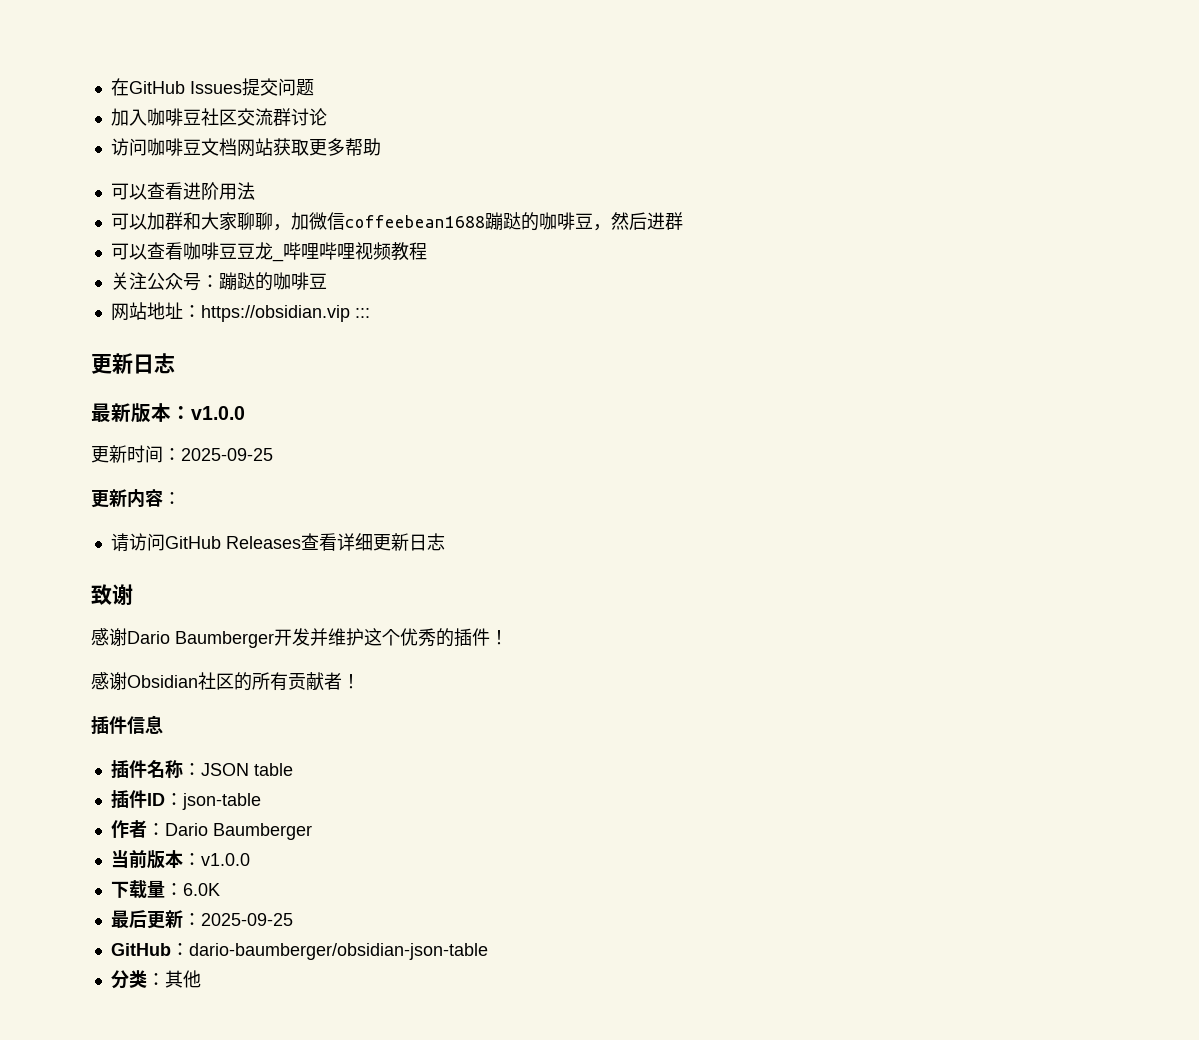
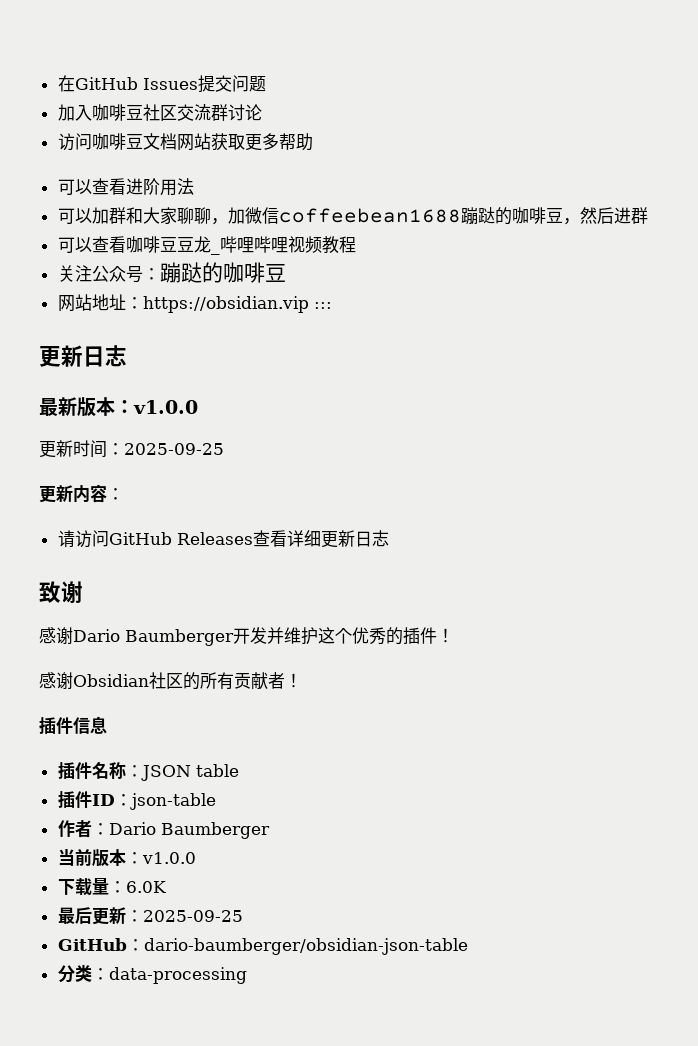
- 分类：其他
+ 分类：data-processing

